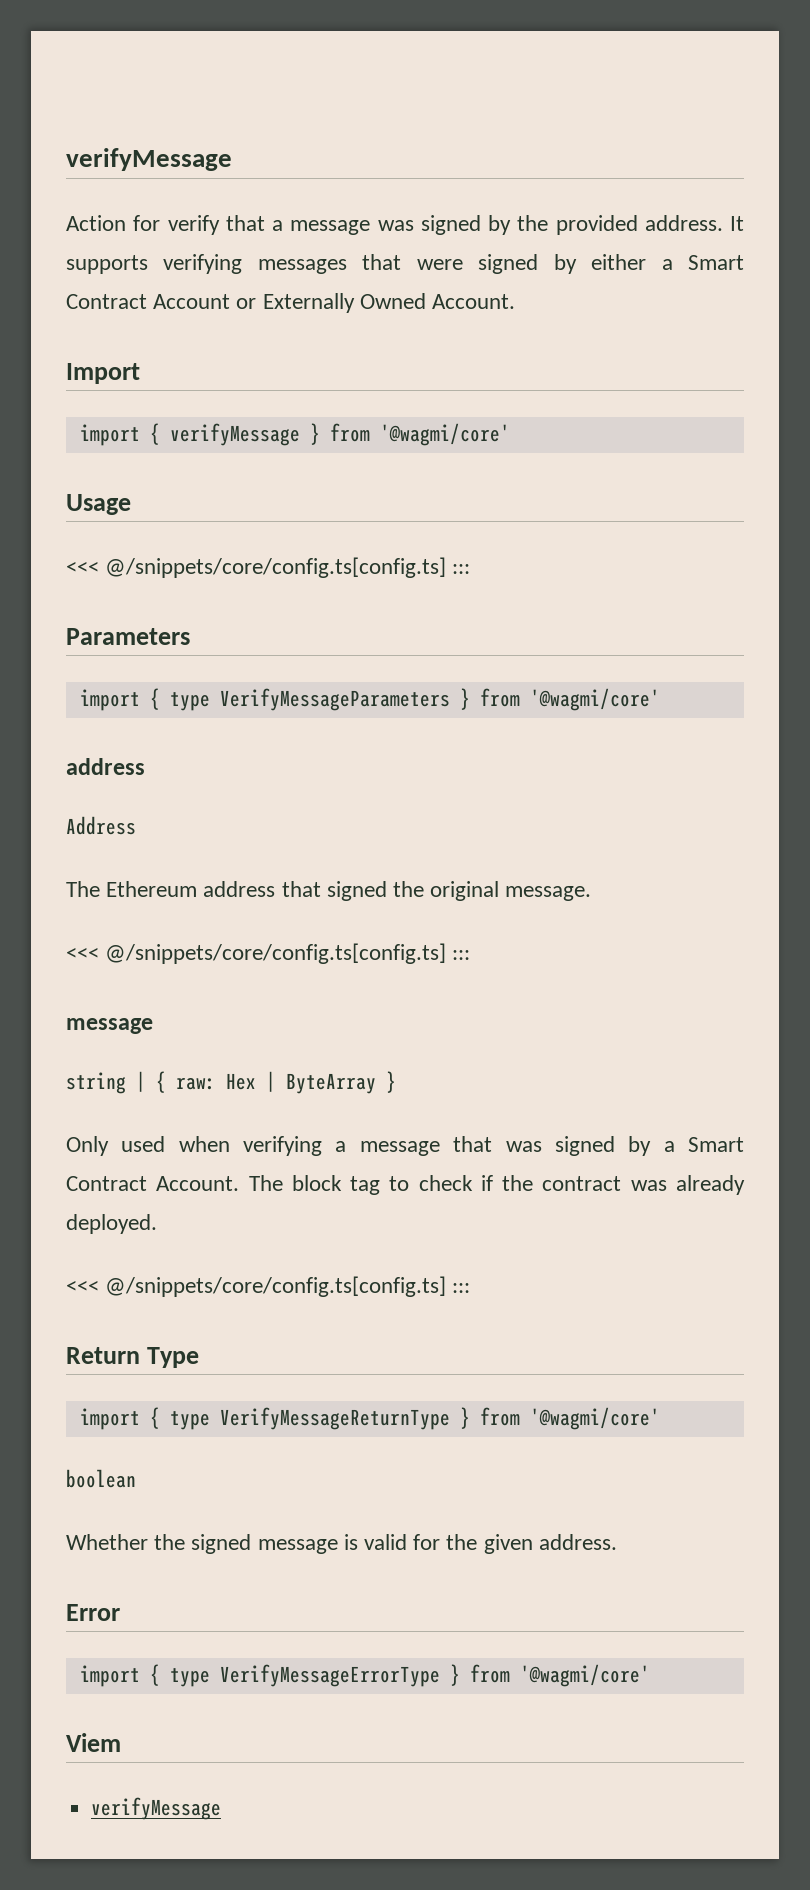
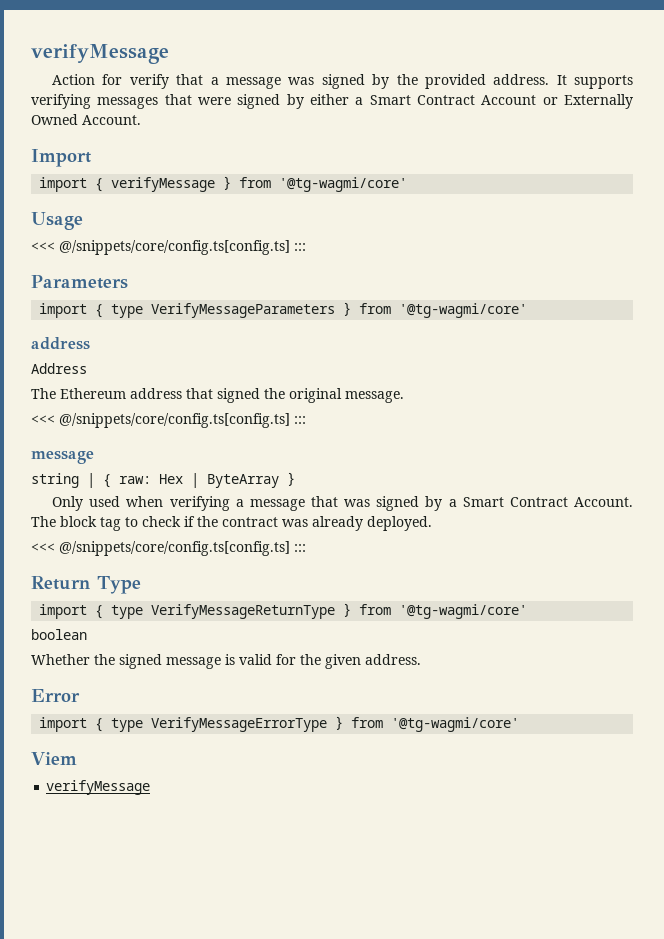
- import { verifyMessage } from '@wagmi/core'
+ import { verifyMessage } from '@tg-wagmi/core'
- import { type VerifyMessageParameters } from '@wagmi/core'
+ import { type VerifyMessageParameters } from '@tg-wagmi/core'
- import { type VerifyMessageReturnType } from '@wagmi/core'
+ import { type VerifyMessageReturnType } from '@tg-wagmi/core'
- import { type VerifyMessageErrorType } from '@wagmi/core'
+ import { type VerifyMessageErrorType } from '@tg-wagmi/core'

